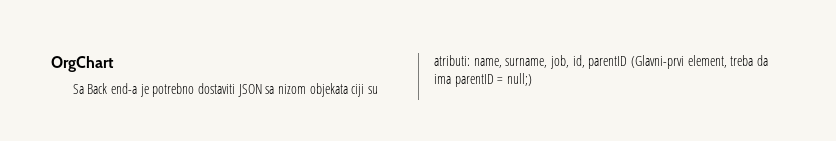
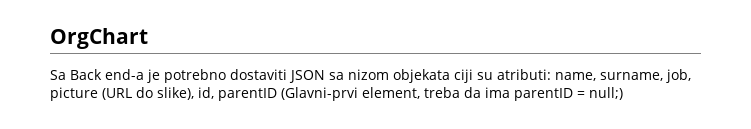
- Sa Back end-a je potrebno dostaviti JSON sa nizom objekata ciji su atributi: name, surname, job, id, parentID (Glavni-prvi element, treba da ima parentID = null;)
+ Sa Back end-a je potrebno dostaviti JSON sa nizom objekata ciji su atributi: name, surname, job, picture (URL do slike), id, parentID (Glavni-prvi element, treba da ima parentID = null;)

